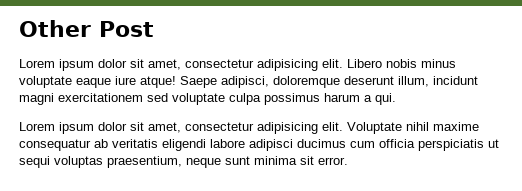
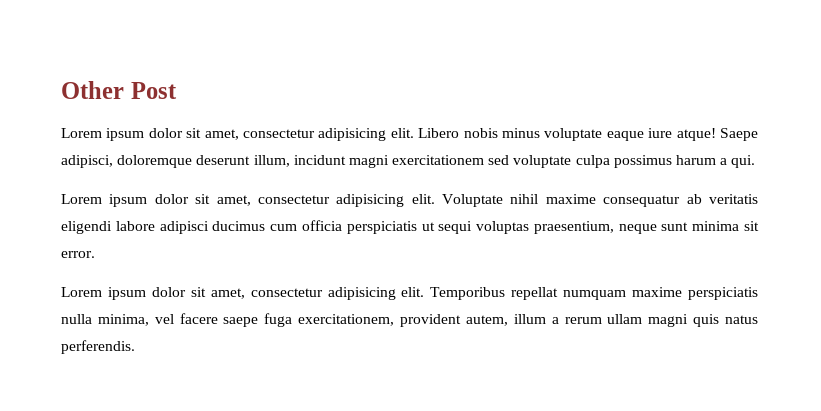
+ Lorem ipsum dolor sit amet, consectetur adipisicing elit. Temporibus repellat numquam maxime perspiciatis nulla minima, vel facere saepe fuga exercitationem, provident autem, illum a rerum ullam magni quis natus perferendis.

